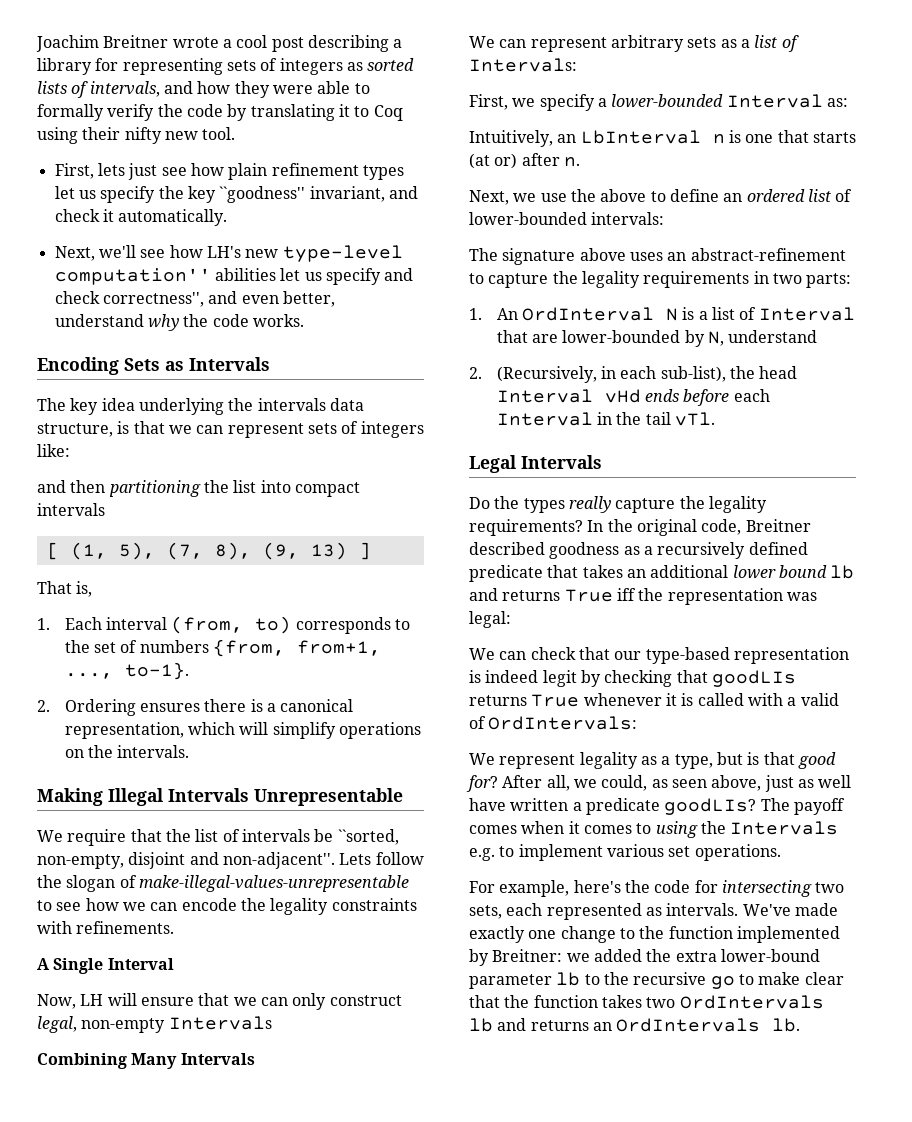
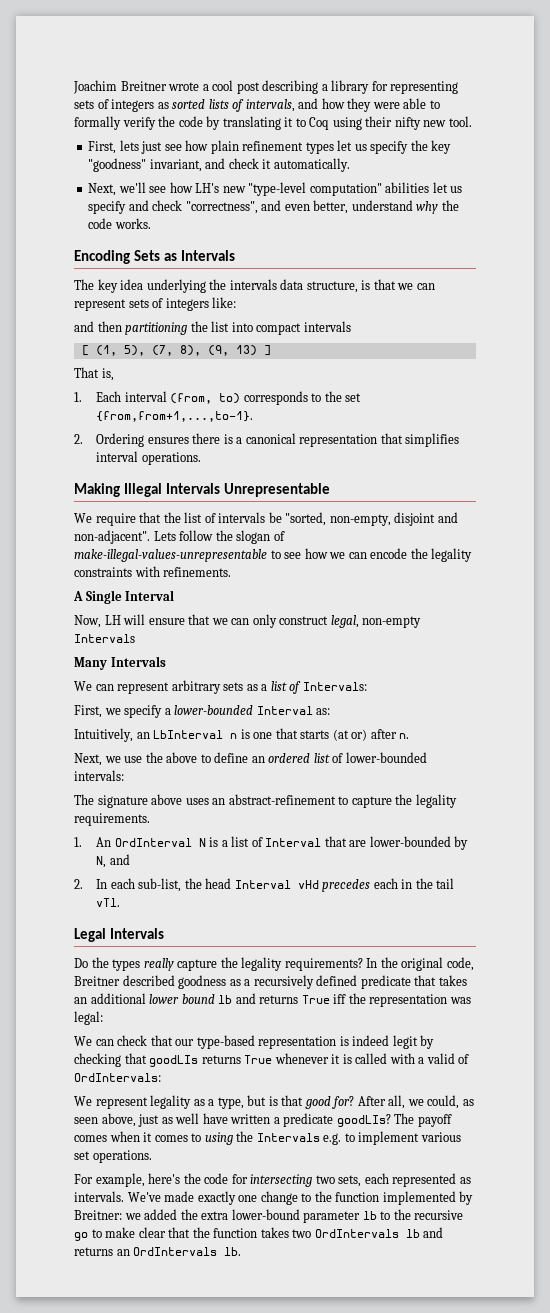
- First, lets just see how plain refinement types let us specify the key ``goodness'' invariant, and check it automatically.
+ First, lets just see how plain refinement types let us specify the key "goodness" invariant, and check it automatically.
- Next, we'll see how LH's new type-level computation'' abilities let us specify and check correctness'', and even better, understand why the code works.
+ Next, we'll see how LH's new "type-level computation" abilities let us specify and check "correctness", and even better, understand why the code works.
- 1. Each interval (from, to) corresponds to the set of numbers {from, from+1, ..., to-1}.
+ 1. Each interval (from, to) corresponds to the set {from,from+1,...,to-1}.
- 2. Ordering ensures there is a canonical representation, which will simplify operations on the intervals.
+ 2. Ordering ensures there is a canonical representation that simplifies interval operations.
- We require that the list of intervals be ``sorted, non-empty, disjoint and non-adjacent''.
+ We require that the list of intervals be "sorted, non-empty, disjoint and non-adjacent".
- Combining Many Intervals
+ Many Intervals
- The signature above uses an abstract-refinement to capture the legality requirements in two parts:
+ The signature above uses an abstract-refinement to capture the legality requirements.
- 1. An OrdInterval N is a list of Interval that are lower-bounded by N, understand
- 2. (Recursively, in each sub-list), the head Interval vHd ends before each Interval in the tail vTl.
+ 1. An OrdInterval N is a list of Interval that are lower-bounded by N, and
+ 2. In each sub-list, the head Interval vHd precedes each in the tail vTl.

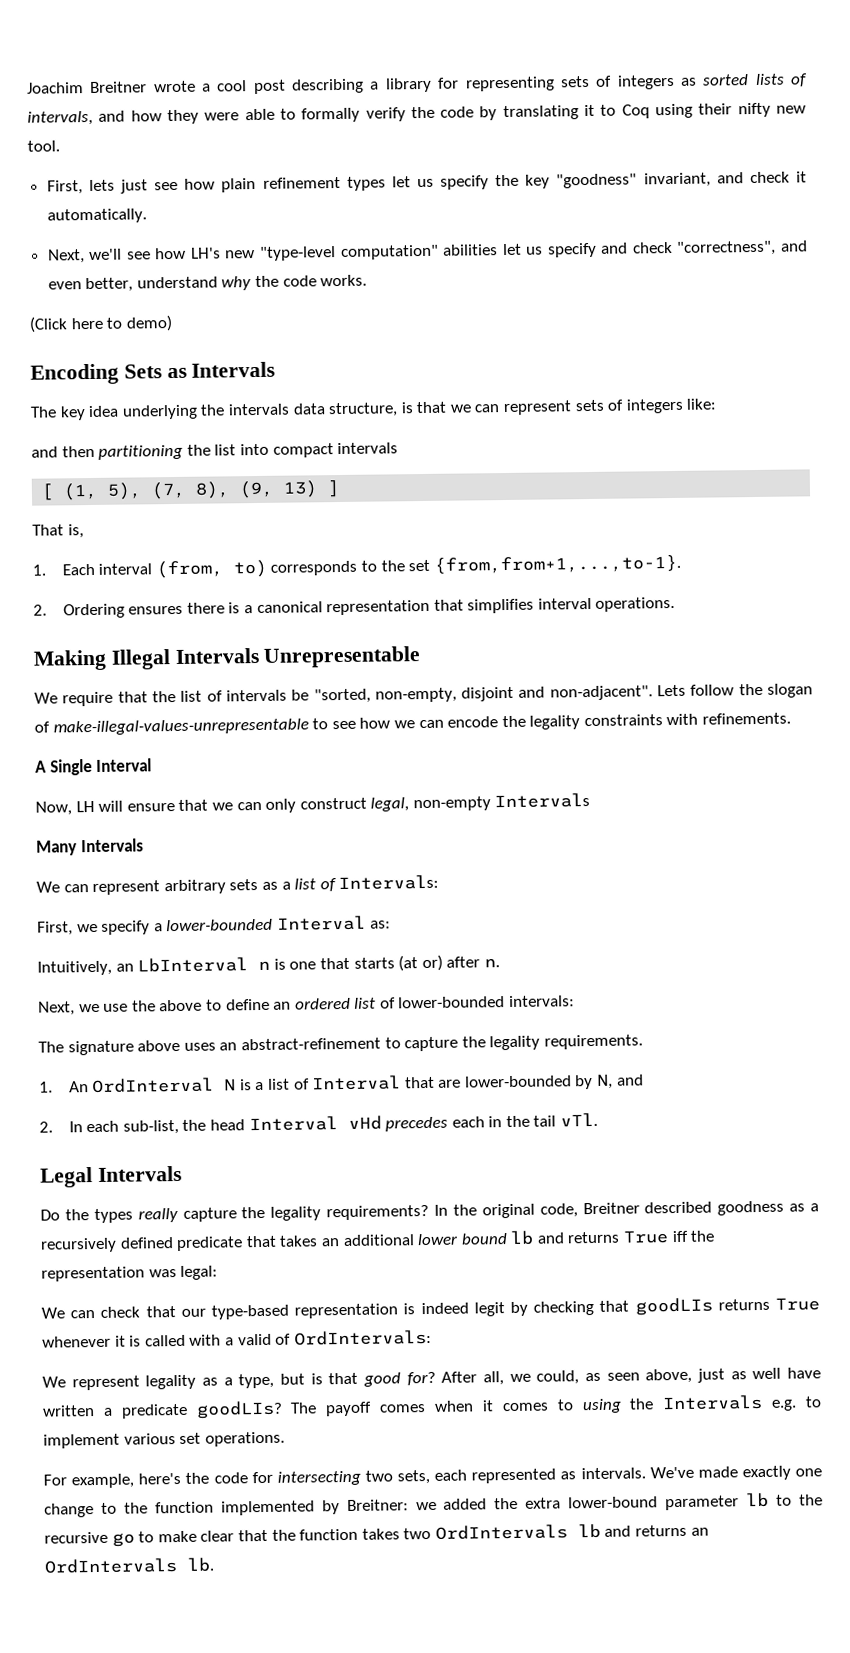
+ (Click here to demo)

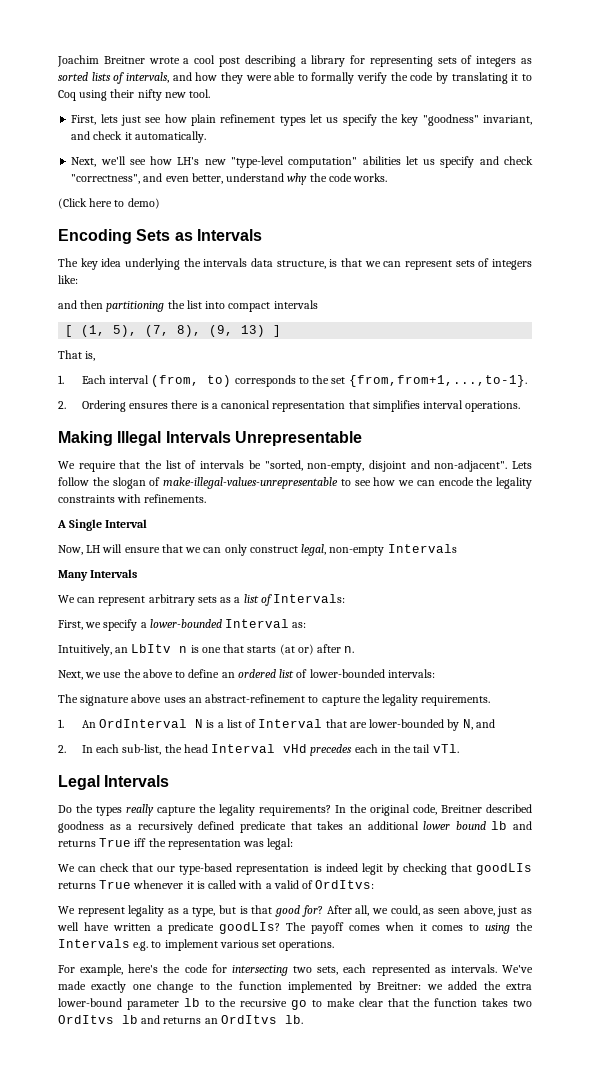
- Intuitively, an LbInterval n is one that starts (at or) after n.
+ Intuitively, an LbItv n is one that starts (at or) after n.
- We can check that our type-based representation is indeed legit by checking that goodLIs returns True whenever it is called with a valid of OrdIntervals:
+ We can check that our type-based representation is indeed legit by checking that goodLIs returns True whenever it is called with a valid of OrdItvs:
- We've made exactly one change to the function implemented by Breitner: we added the extra lower-bound parameter lb to the recursive go to make clear that the function takes two OrdIntervals lb and returns an OrdIntervals lb.
+ We've made exactly one change to the function implemented by Breitner: we added the extra lower-bound parameter lb to the recursive go to make clear that the function takes two OrdItvs lb and returns an OrdItvs lb.

